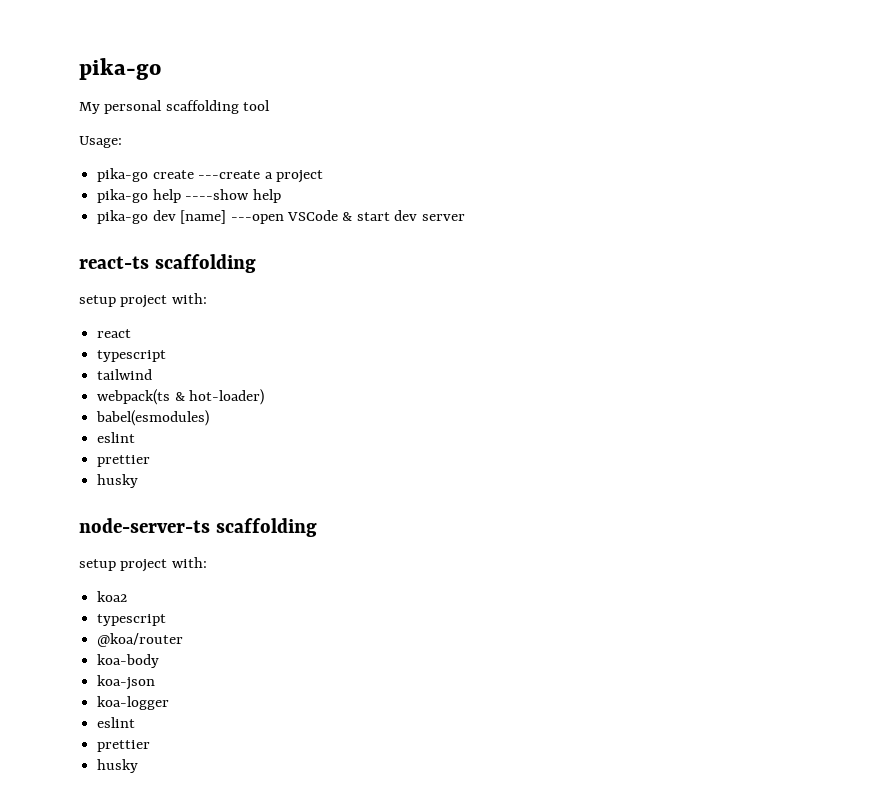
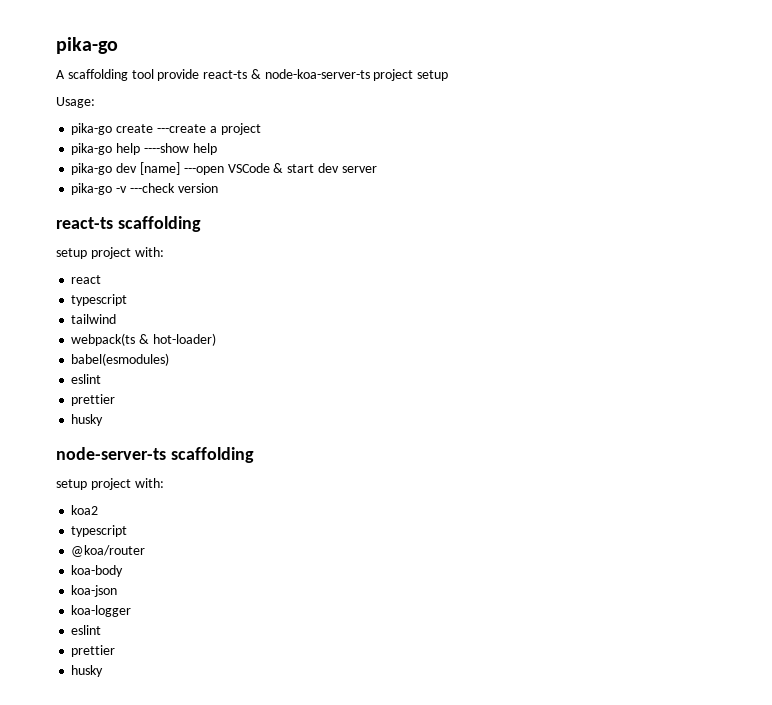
- My personal scaffolding tool
+ A scaffolding tool provide react-ts & node-koa-server-ts project setup
+ pika-go -v ---check version

